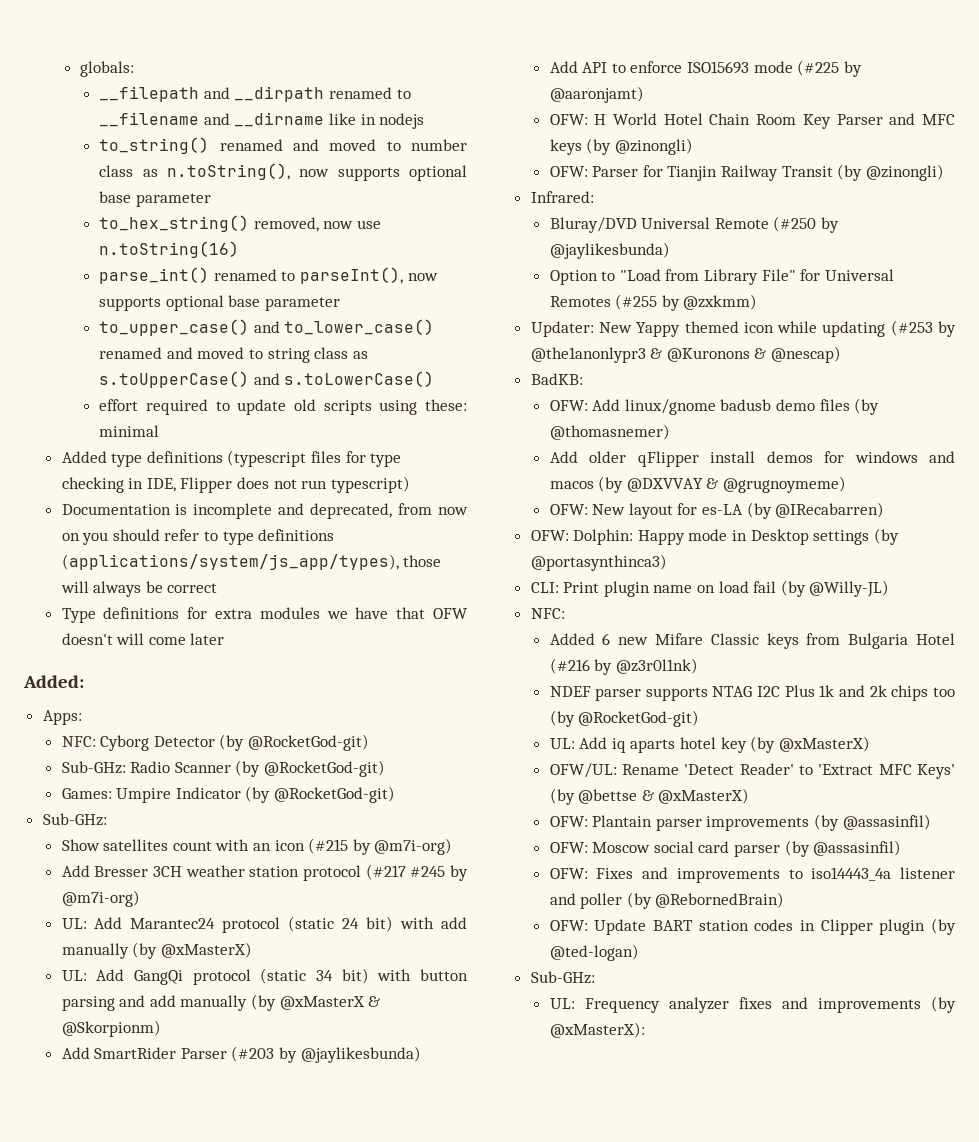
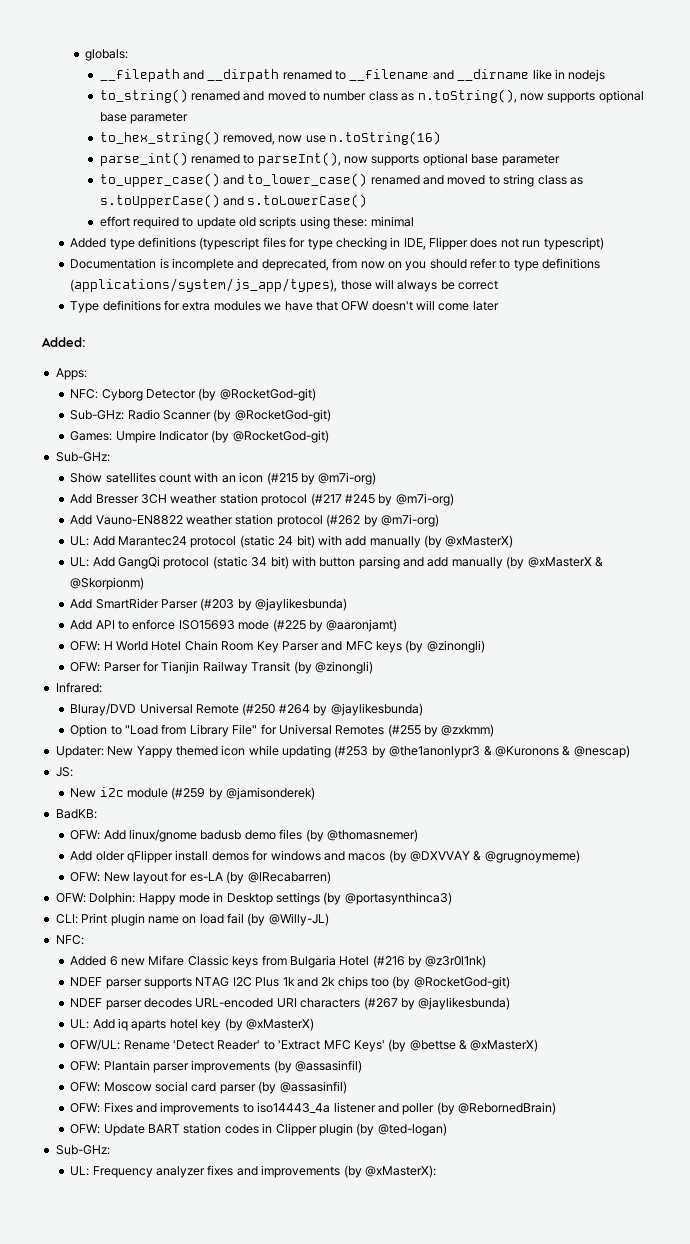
+ Add Vauno-EN8822 weather station protocol (#262 by @m7i-org)
- Bluray/DVD Universal Remote (#250 by @jaylikesbunda)
+ Bluray/DVD Universal Remote (#250 #264 by @jaylikesbunda)
+ JS:
+ New i2c module (#259 by @jamisonderek)
+ NDEF parser decodes URL-encoded URI characters (#267 by @jaylikesbunda)

